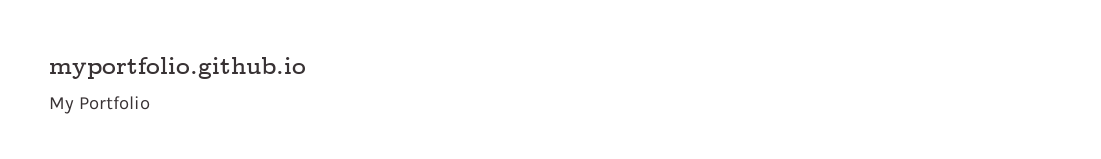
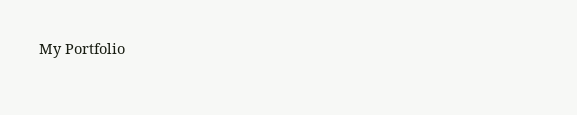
- myportfolio.github.io

